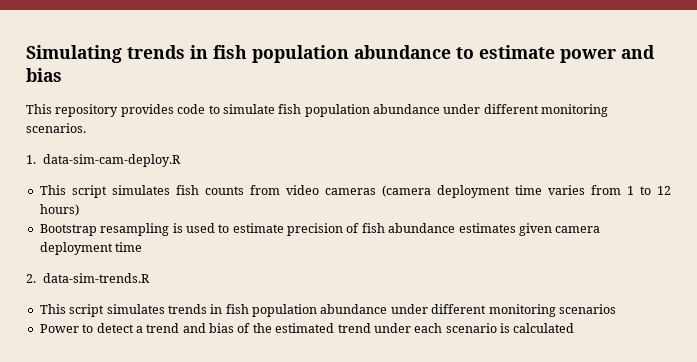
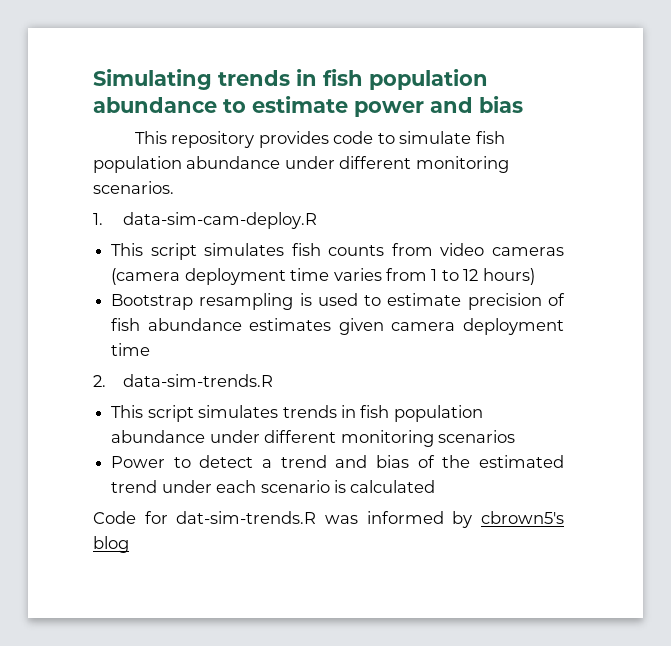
+ Code for dat-sim-trends.R was informed by cbrown5's blog

